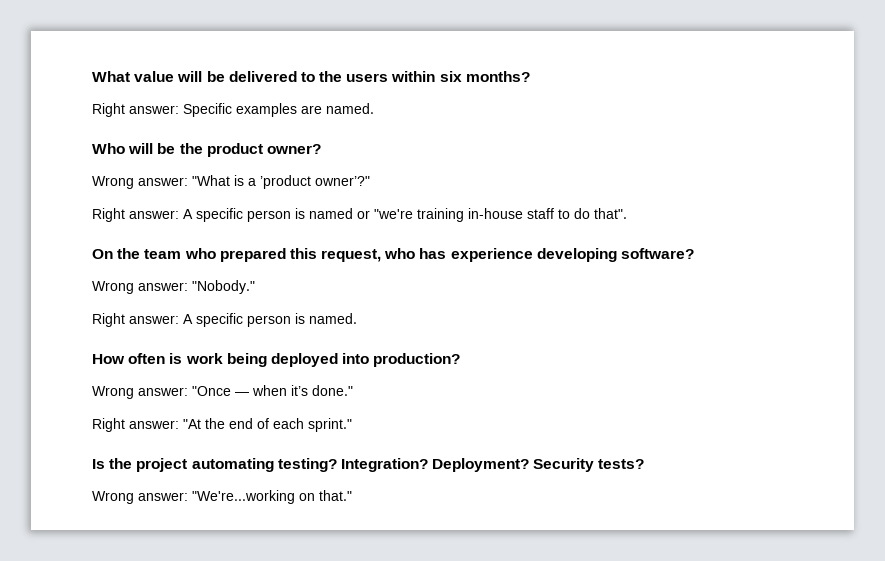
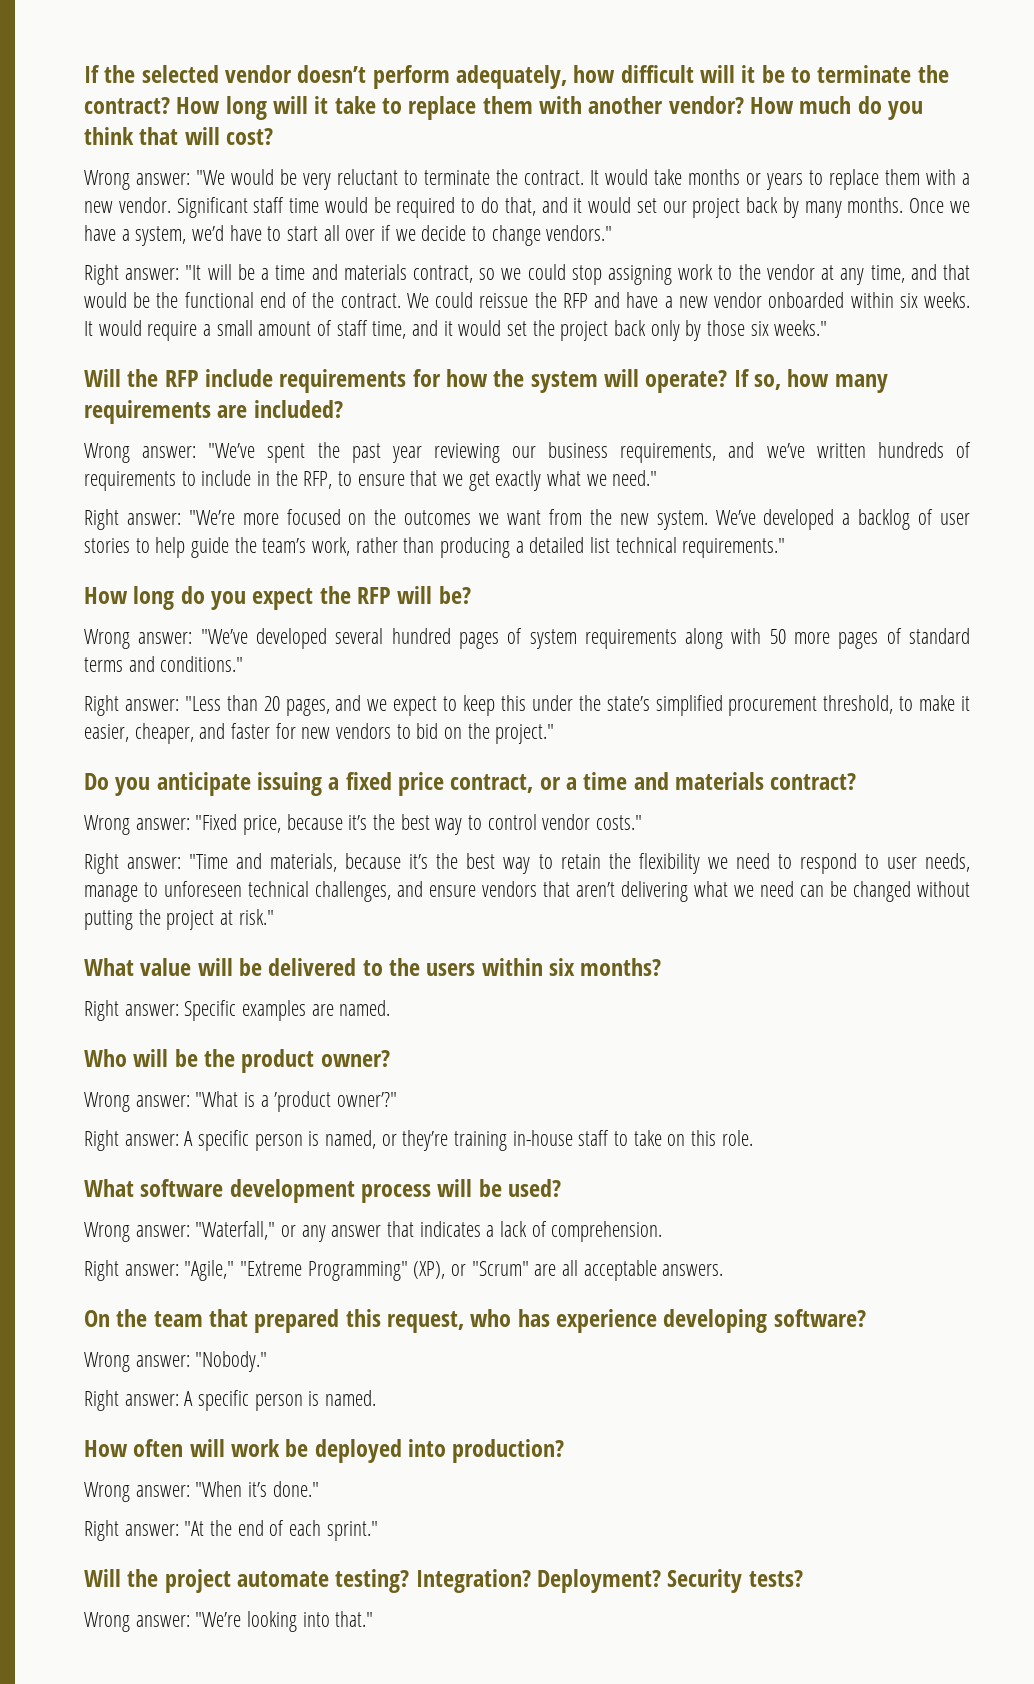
+ If the selected vendor doesn’t perform adequately, how difficult will it be to terminate the contract? How long will it take to replace them with another vendor? How much do you think that will cost?
+ Wrong answer: "We would be very reluctant to terminate the contract. It would take months or years to replace them with a new vendor. Significant staff time would be required to do that, and it would set our project back by many months. Once we have a system, we’d have to start all over if we decide to change vendors."
+ Right answer: "It will be a time and materials contract, so we could stop assigning work to the vendor at any time, and that would be the functional end of the contract. We could reissue the RFP and have a new vendor onboarded within six weeks. It would require a small amount of staff time, and it would set the project back only by those six weeks."
+ Will the RFP include requirements for how the system will operate? If so, how many requirements are included?
+ Wrong answer: "We’ve spent the past year reviewing our business requirements, and we’ve written hundreds of requirements to include in the RFP, to ensure that we get exactly what we need."
+ Right answer: "We’re more focused on the outcomes we want from the new system. We’ve developed a backlog of user stories to help guide the team’s work, rather than producing a detailed list technical requirements."
+ How long do you expect the RFP will be?
+ Wrong answer: "We’ve developed several hundred pages of system requirements along with 50 more pages of standard terms and conditions."
+ Right answer: "Less than 20 pages, and we expect to keep this under the state’s simplified procurement threshold, to make it easier, cheaper, and faster for new vendors to bid on the project."
+ Do you anticipate issuing a fixed price contract, or a time and materials contract?
+ Wrong answer: "Fixed price, because it’s the best way to control vendor costs."
+ Right answer: "Time and materials, because it’s the best way to retain the flexibility we need to respond to user needs, manage to unforeseen technical challenges, and ensure vendors that aren’t delivering what we need can be changed without putting the project at risk."
- Right answer: A specific person is named or "we're training in-house staff to do that".
+ Right answer: A specific person is named, or they’re training in-house staff to take on this role.
+ What software development process will be used?
+ Wrong answer: "Waterfall," or any answer that indicates a lack of comprehension.
+ Right answer: "Agile," "Extreme Programming" (XP), or "Scrum" are all acceptable answers.
- On the team who prepared this request, who has experience developing software?
+ On the team that prepared this request, who has experience developing software?
- How often is work being deployed into production?
+ How often will work be deployed into production?
- Wrong answer: "Once — when it’s done."
+ Wrong answer: "When it’s done."
- Is the project automating testing?
+ Will the project automate testing?
- Wrong answer: "We're...working on that."
+ Wrong answer: "We’re looking into that."

